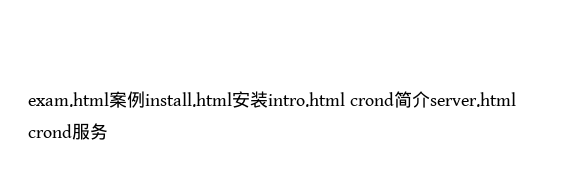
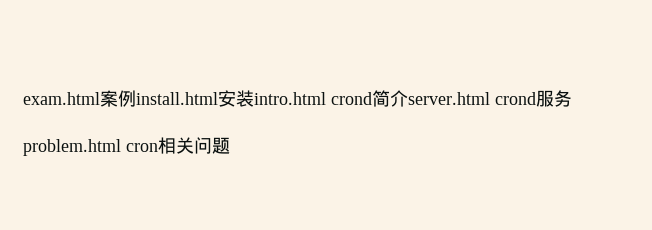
+ problem.html cron相关问题

